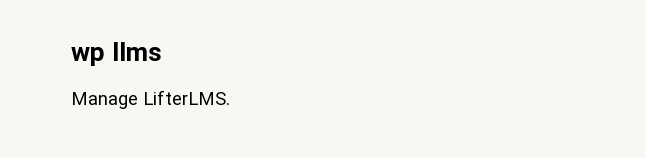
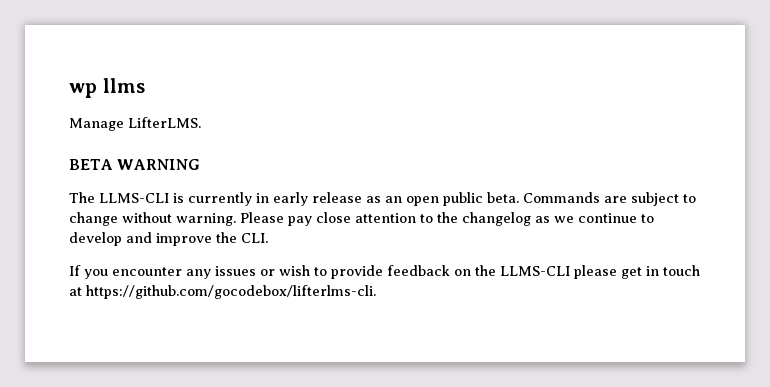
+ BETA WARNING
+ The LLMS-CLI is currently in early release as an open public beta. Commands are subject to change without warning. Please pay close attention to the changelog as we continue to develop and improve the CLI.
+ If you encounter any issues or wish to provide feedback on the LLMS-CLI please get in touch at https://github.com/gocodebox/lifterlms-cli.

